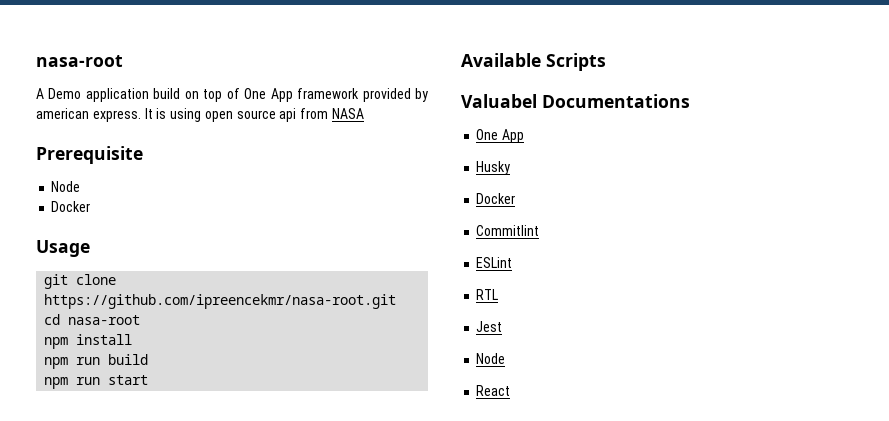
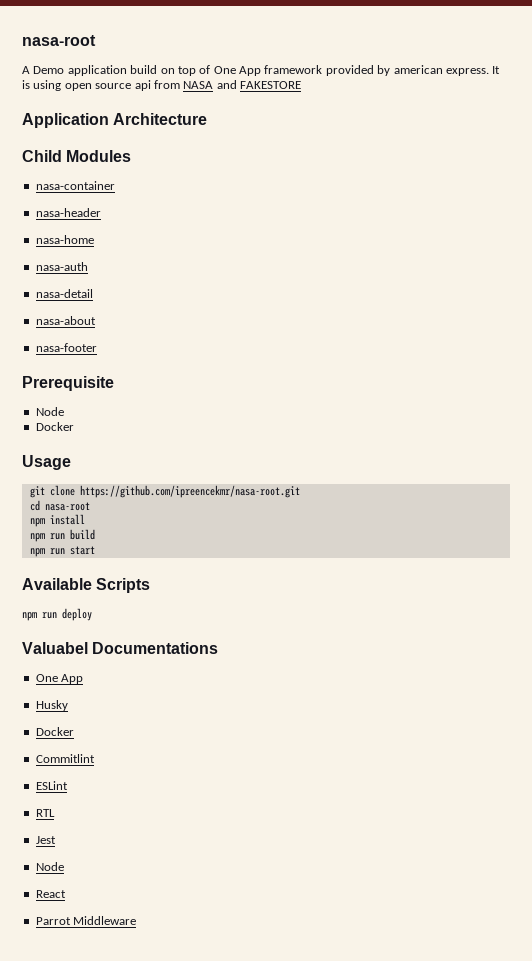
- It is using open source api from NASA
+ It is using open source api from NASA and FAKESTORE
+ Application Architecture
+ Child Modules
+ nasa-container
+ nasa-header
+ nasa-home
+ nasa-auth
+ nasa-detail
+ nasa-about
+ nasa-footer
+ npm run deploy
+ Parrot Middleware

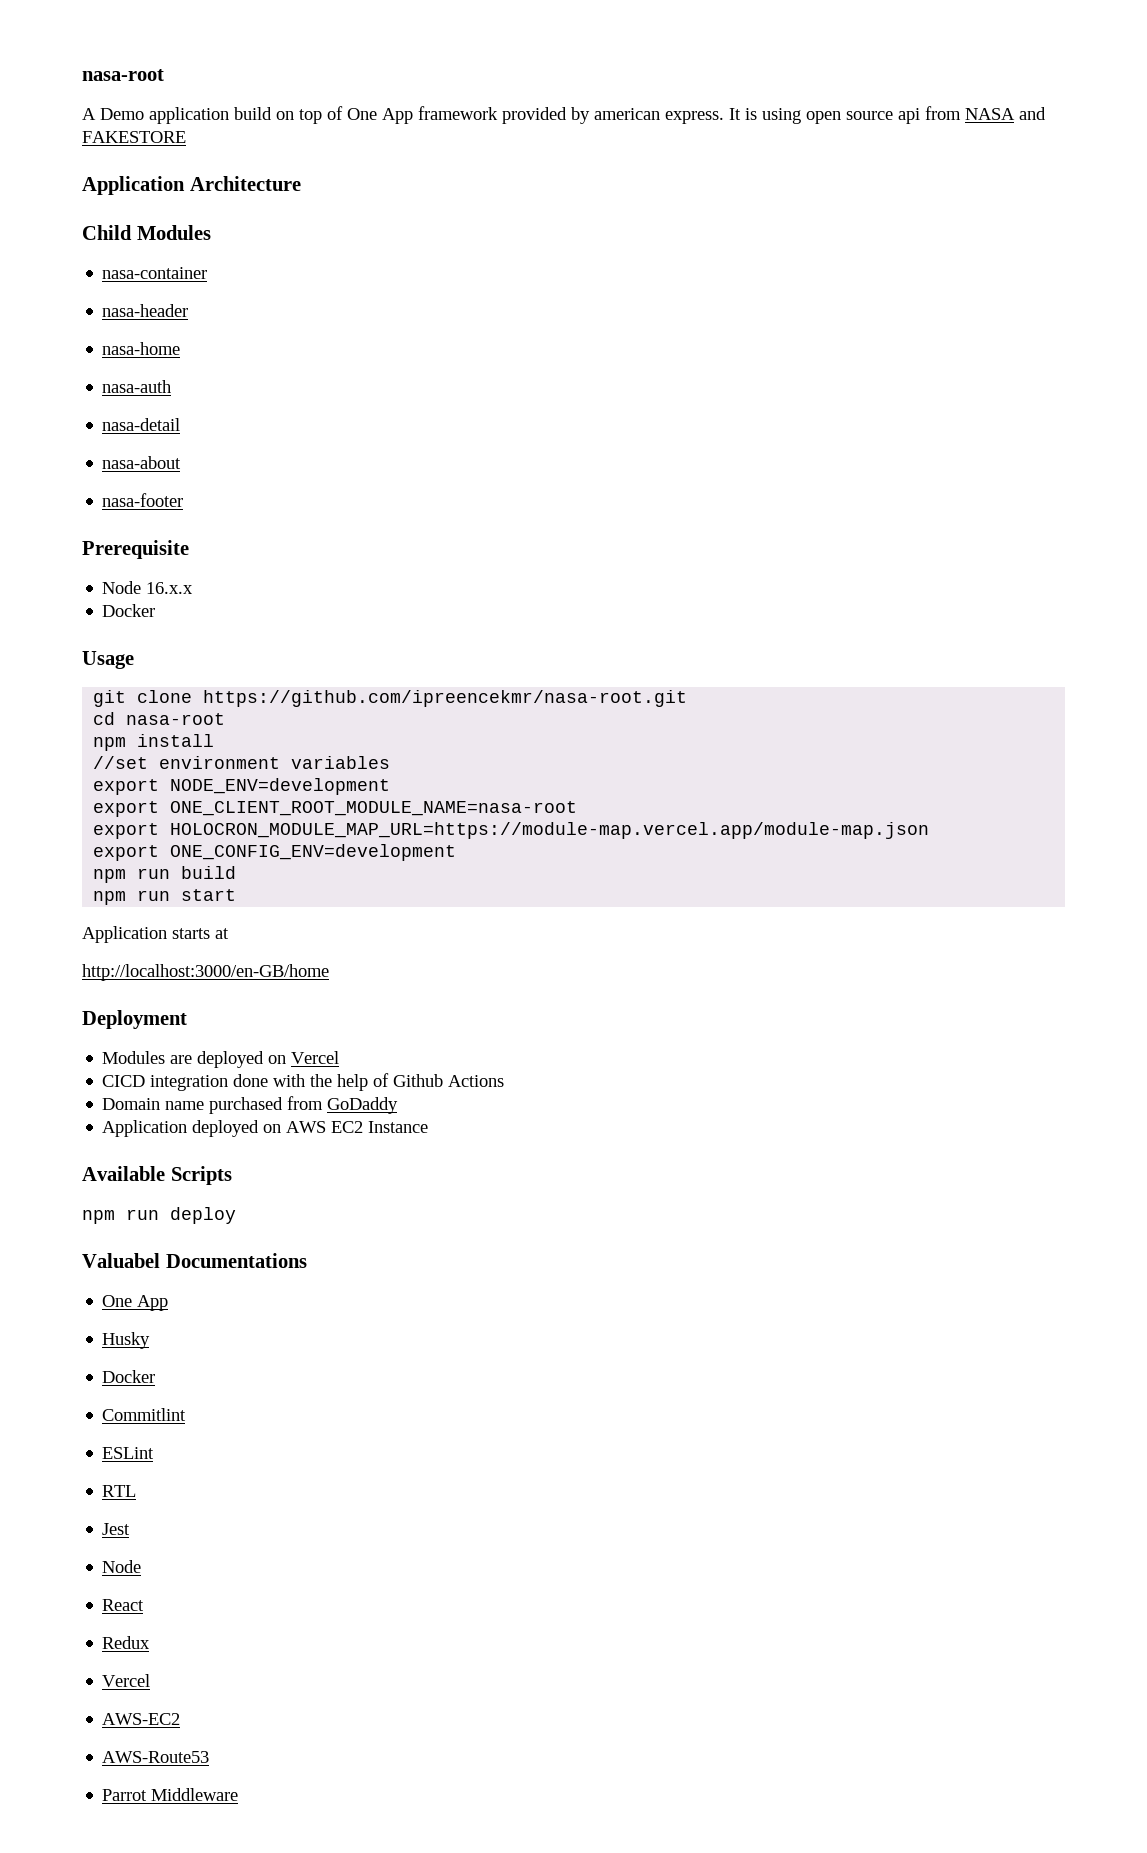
  Prerequisite
- Node
+ Node 16.x.x
+ //set environment variables
+ export NODE_ENV=development
+ export ONE_CLIENT_ROOT_MODULE_NAME=nasa-root
+ export HOLOCRON_MODULE_MAP_URL=https://module-map.vercel.app/module-map.json
+ export ONE_CONFIG_ENV=development
+ Application starts at
+ http://localhost:3000/en-GB/home
+ Deployment
+ Modules are deployed on Vercel
+ CICD integration done with the help of Github Actions
+ Domain name purchased from GoDaddy
+ Application deployed on AWS EC2 Instance
+ Redux
+ Vercel
+ AWS-EC2
+ AWS-Route53

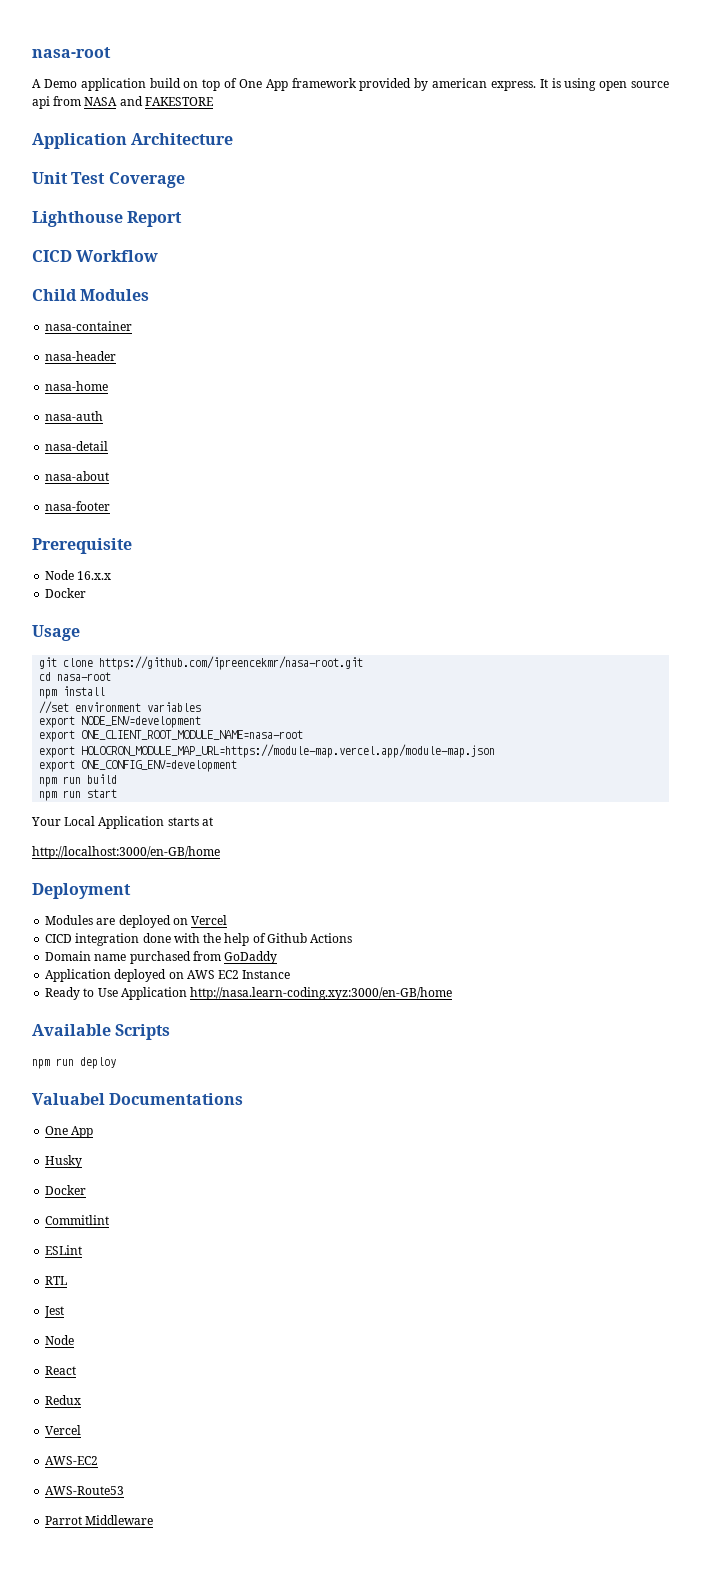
+ Unit Test Coverage
+ Lighthouse Report
+ CICD Workflow
- Application starts at
+ Your Local Application starts at
+ Ready to Use Application http://nasa.learn-coding.xyz:3000/en-GB/home

